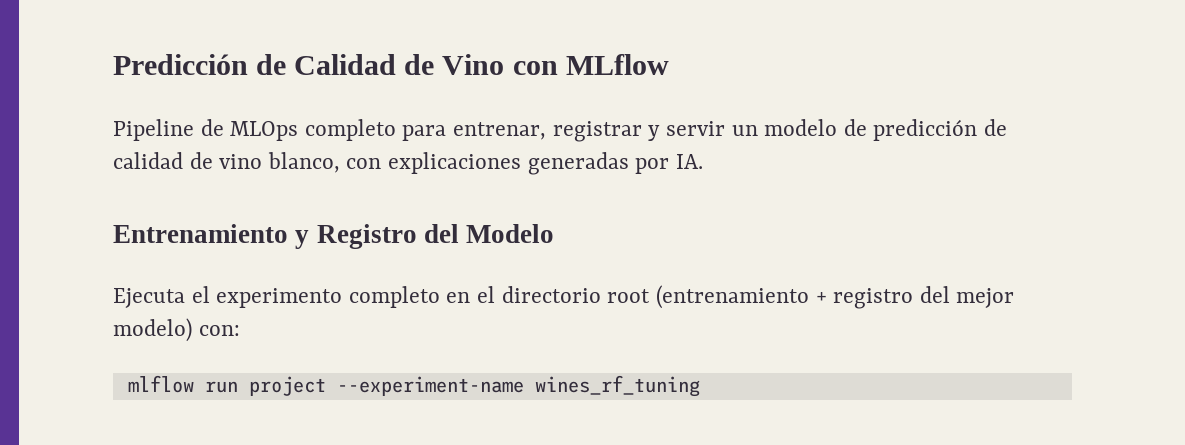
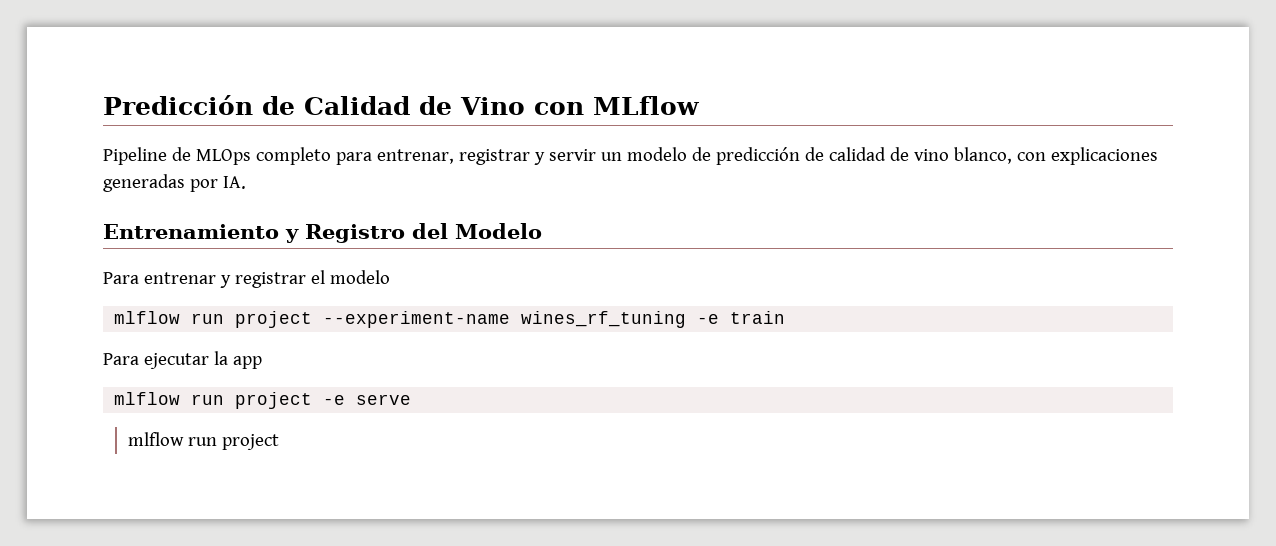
- Ejecuta el experimento completo en el directorio root (entrenamiento + registro del mejor modelo) con:
+ Para entrenar y registrar el modelo
- mlflow run project --experiment-name wines_rf_tuning
+ mlflow run project --experiment-name wines_rf_tuning -e train
+ Para ejecutar la app
+ mlflow run project -e serve
+ mlflow run project

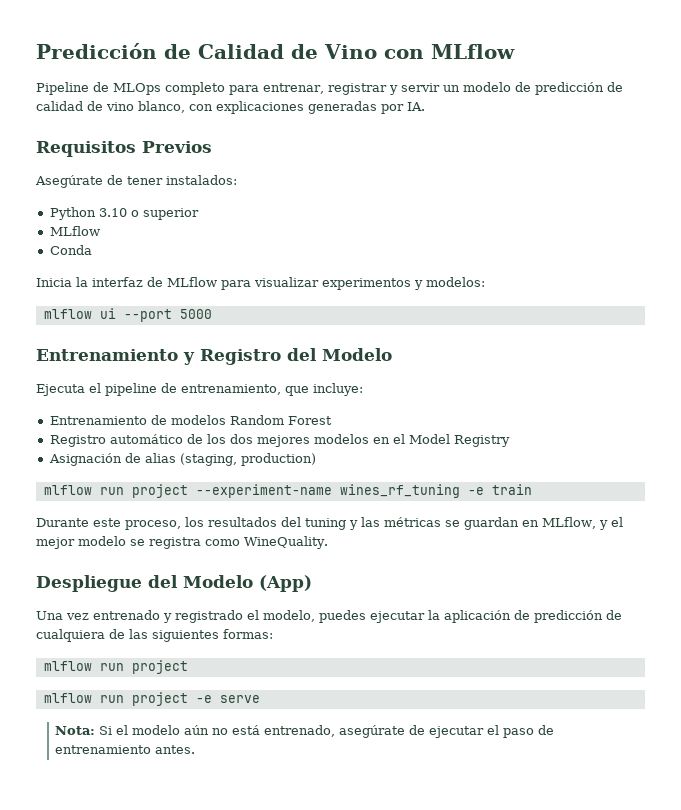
+ Requisitos Previos
+ Asegúrate de tener instalados:
+ Python 3.10 o superior
+ MLflow
+ Conda
+ Inicia la interfaz de MLflow para visualizar experimentos y modelos:
+ mlflow ui --port 5000
- Para entrenar y registrar el modelo
+ Ejecuta el pipeline de entrenamiento, que incluye:
+ Entrenamiento de modelos Random Forest
+ Registro automático de los dos mejores modelos en el Model Registry
+ Asignación de alias (staging, production)
- Para ejecutar la app
+ Durante este proceso, los resultados del tuning y las métricas se guardan en MLflow, y el mejor modelo se registra como WineQuality.
+ Despliegue del Modelo (App)
+ Una vez entrenado y registrado el modelo, puedes ejecutar la aplicación de predicción de cualquiera de las siguientes formas:
+ mlflow run project
  mlflow run project -e serve
- mlflow run project
+ Nota: Si el modelo aún no está entrenado, asegúrate de ejecutar el paso de entrenamiento antes.

